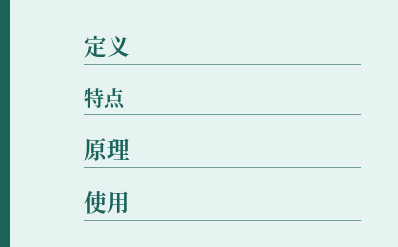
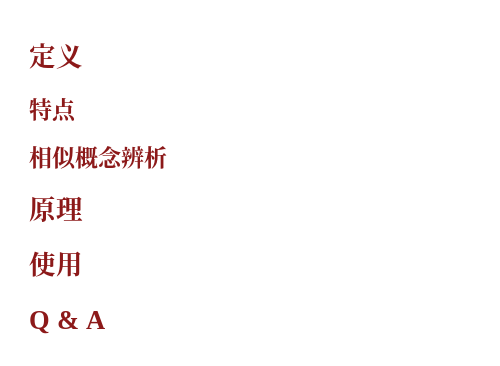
+ 相似概念辨析
+ Q & A

